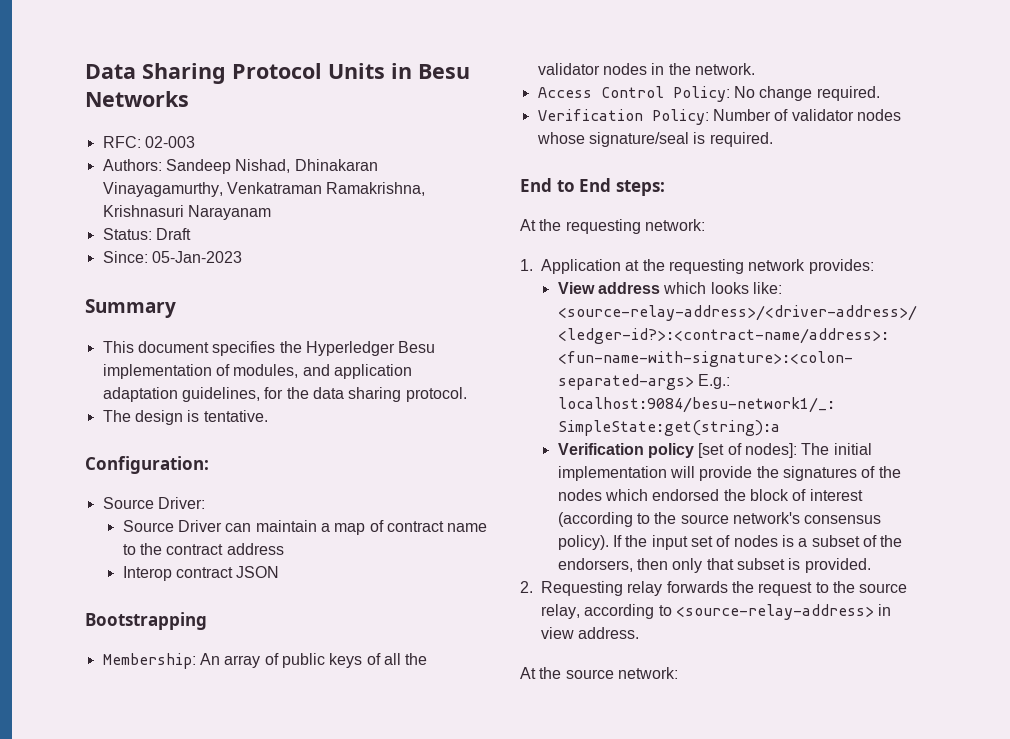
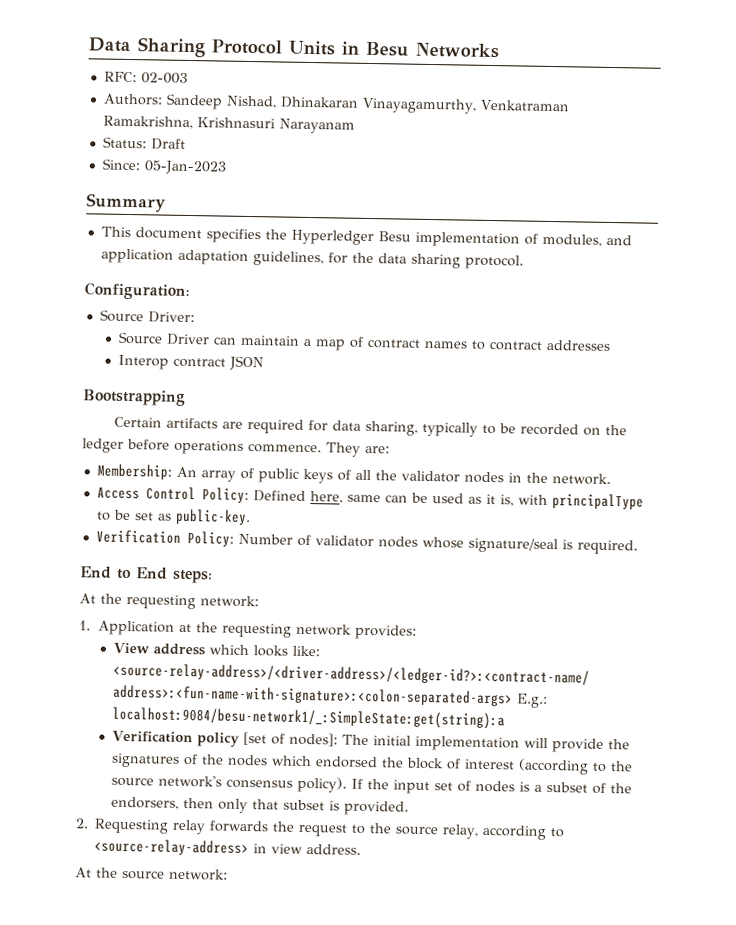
- The design is tentative.
- Source Driver can maintain a map of contract name to the contract address
+ Source Driver can maintain a map of contract names to contract addresses
+ Certain artifacts are required for data sharing, typically to be recorded on the ledger before operations commence. They are:
- Access Control Policy: No change required.
+ Access Control Policy: Defined here, same can be used as it is, with principalType to be set as public-key.

